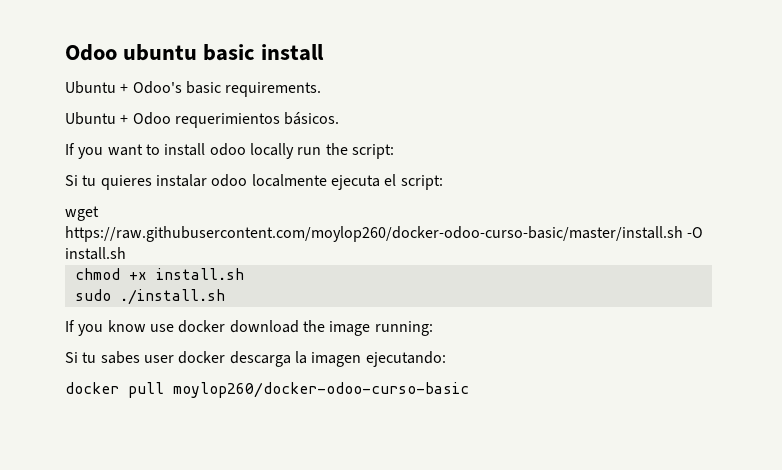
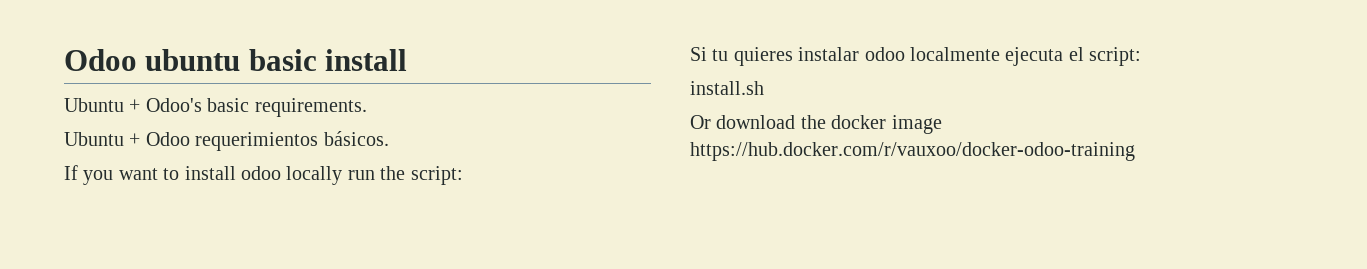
- wget https://raw.githubusercontent.com/moylop260/docker-odoo-curso-basic/master/install.sh -O install.sh
- chmod +x install.sh
- sudo ./install.sh
- If you know use docker download the image running:
- Si tu sabes user docker descarga la imagen ejecutando:
- docker pull moylop260/docker-odoo-curso-basic
+ install.sh
+ Or download the docker image https://hub.docker.com/r/vauxoo/docker-odoo-training

